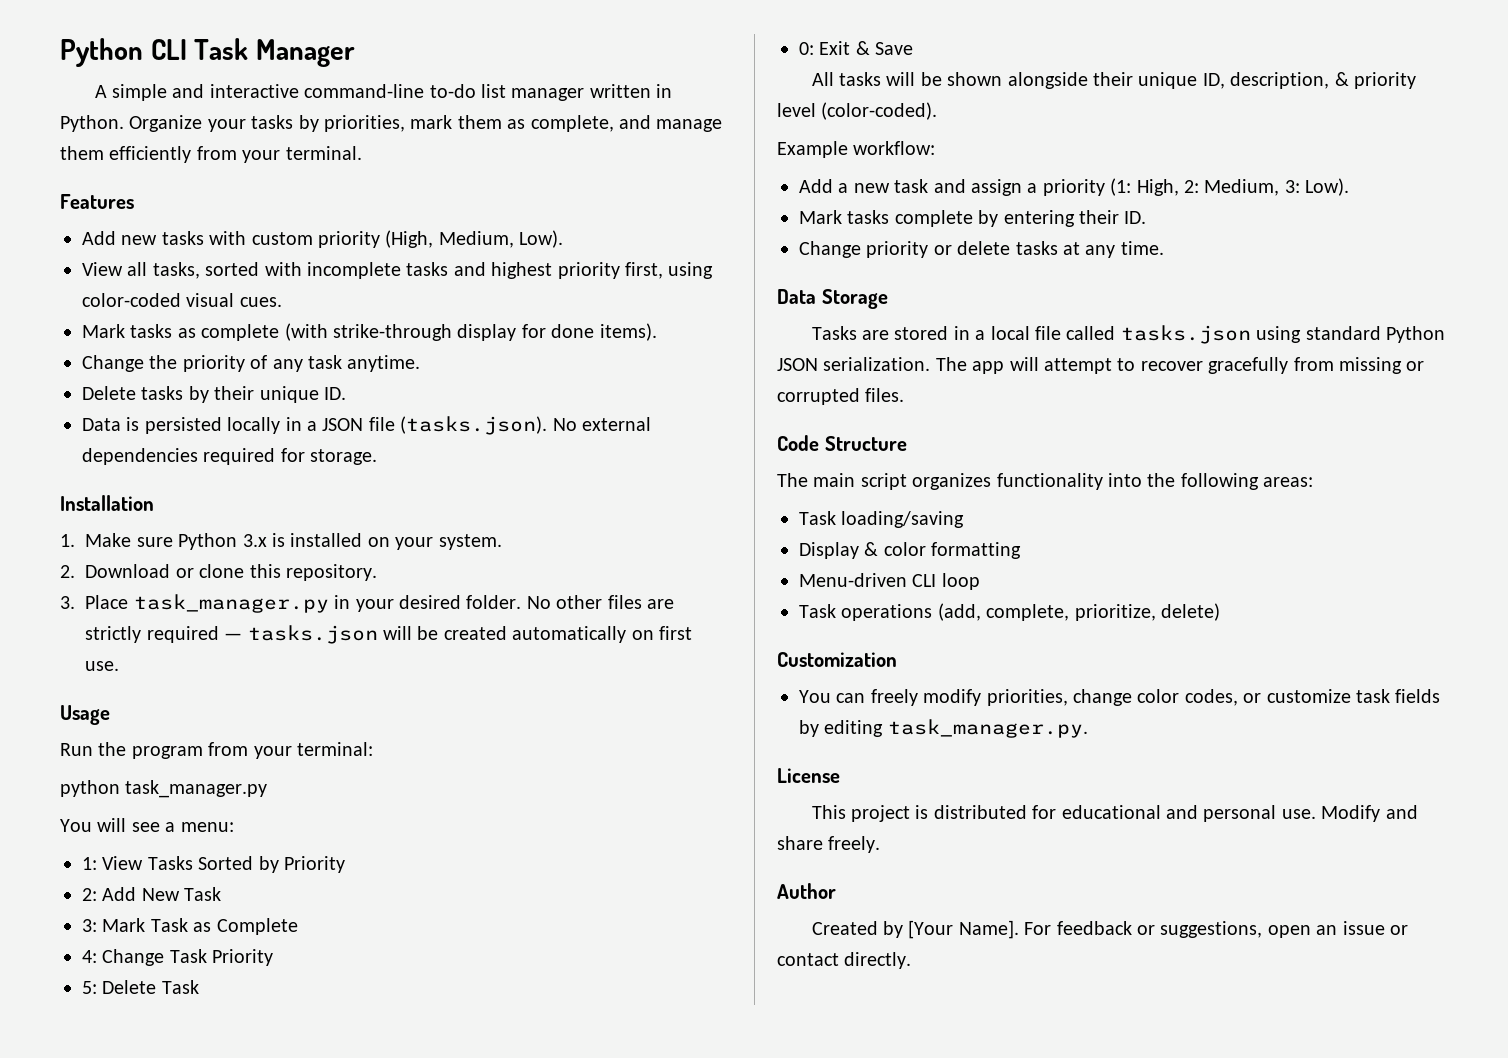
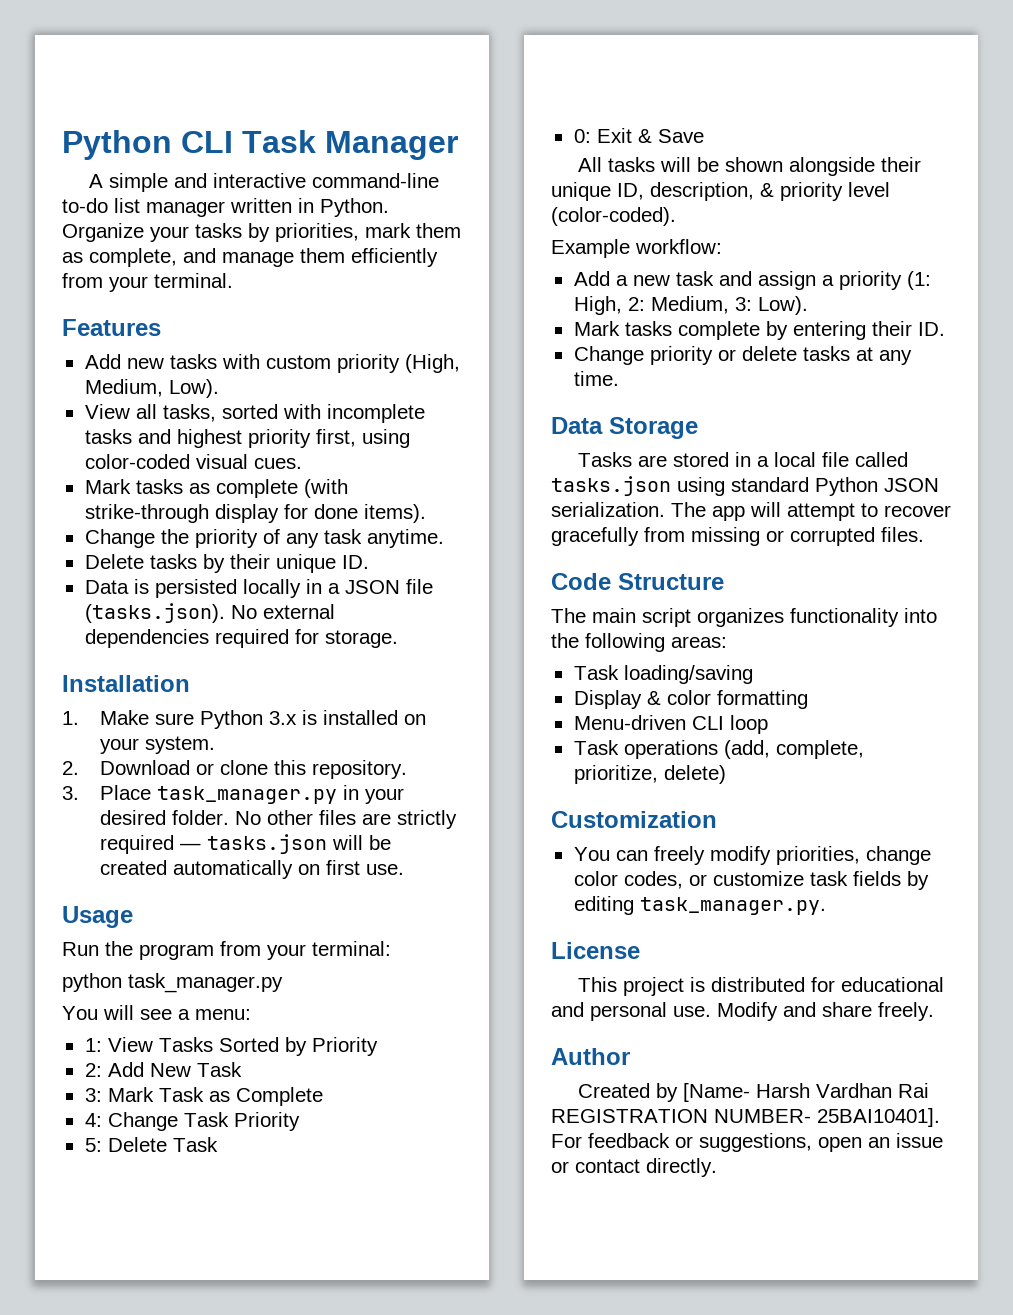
- Created by [Your Name].
+ Created by [Name- Harsh Vardhan Rai REGISTRATION NUMBER- 25BAI10401].

